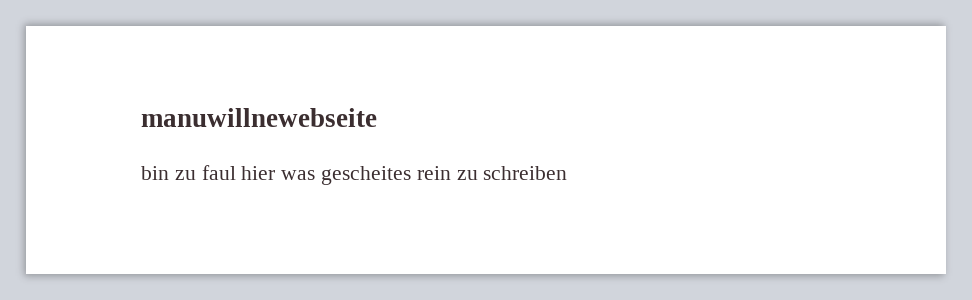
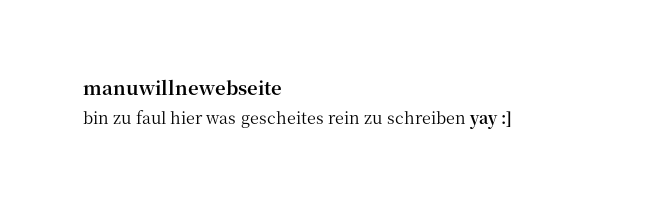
- bin zu faul hier was gescheites rein zu schreiben
+ bin zu faul hier was gescheites rein zu schreiben yay :]

